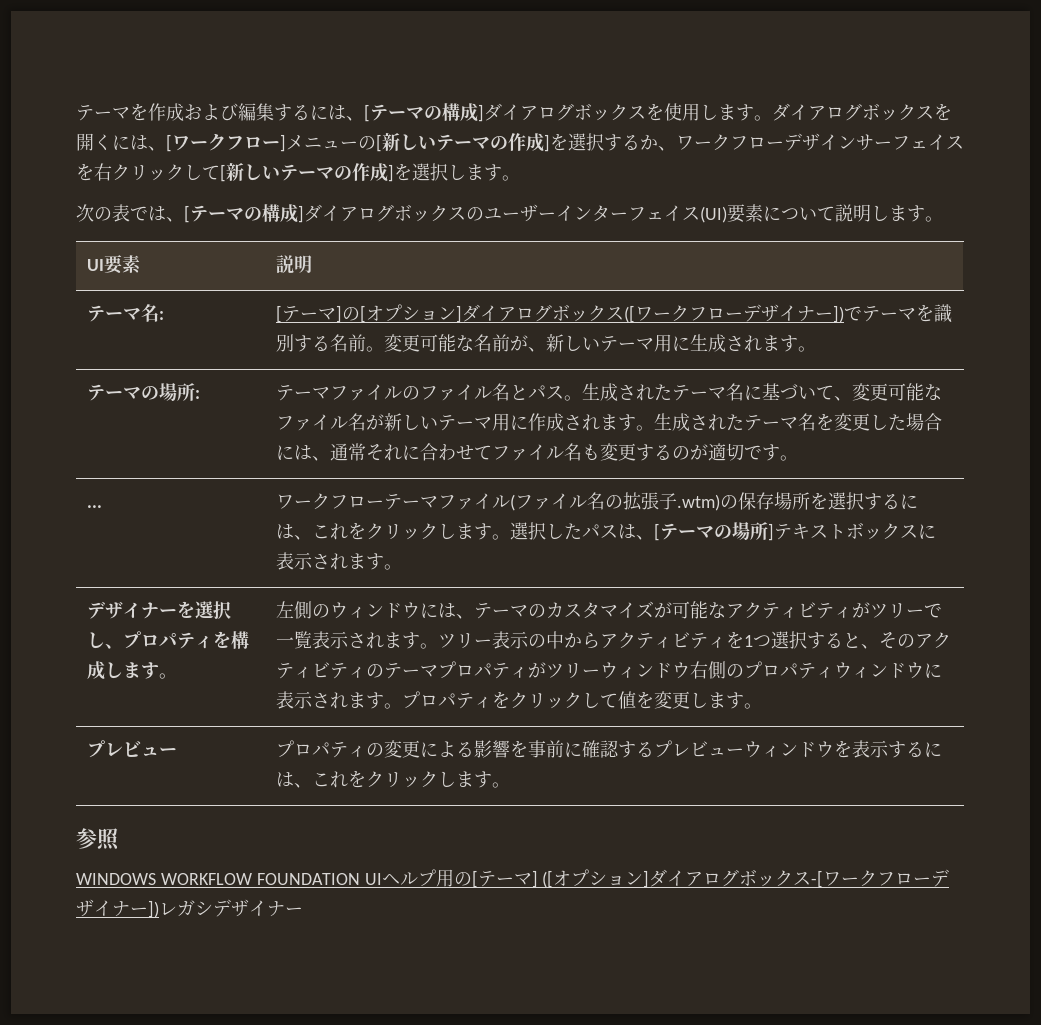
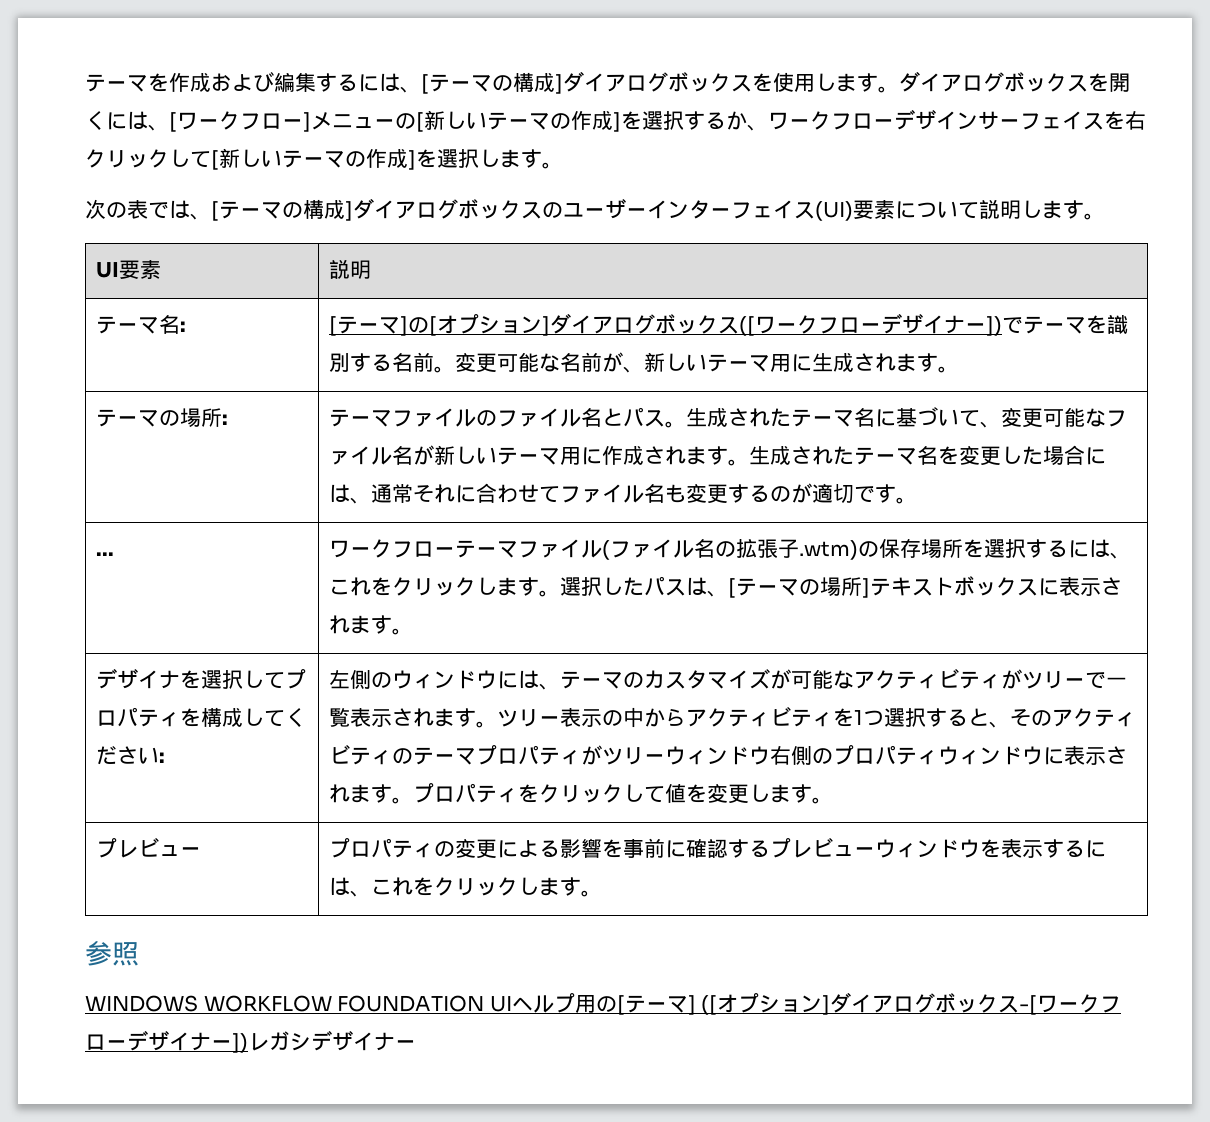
- デザイナーを選択し、プロパティを構成します。
+ デザイナを選択してプロパティを構成してください:

